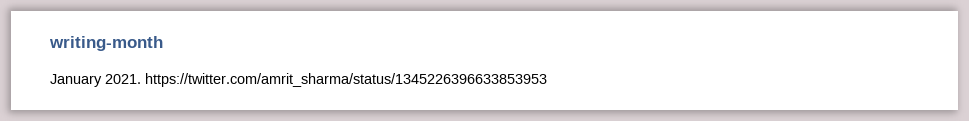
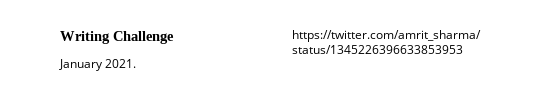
- writing-month
+ Writing Challenge

